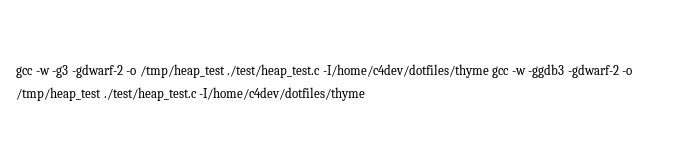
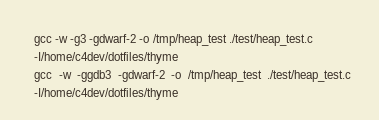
- gcc -w -g3 -gdwarf-2 -o /tmp/heap_test ./test/heap_test.c -I/home/c4dev/dotfiles/thyme gcc -w -ggdb3 -gdwarf-2 -o /tmp/heap_test ./test/heap_test.c -I/home/c4dev/dotfiles/thyme
+ gcc -w -g3 -gdwarf-2 -o /tmp/heap_test ./test/heap_test.c -I/home/c4dev/dotfiles/thyme
+ gcc -w -ggdb3 -gdwarf-2 -o /tmp/heap_test ./test/heap_test.c -I/home/c4dev/dotfiles/thyme

